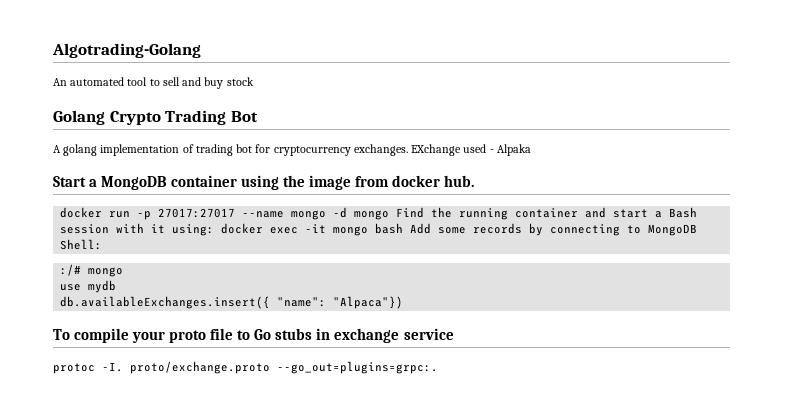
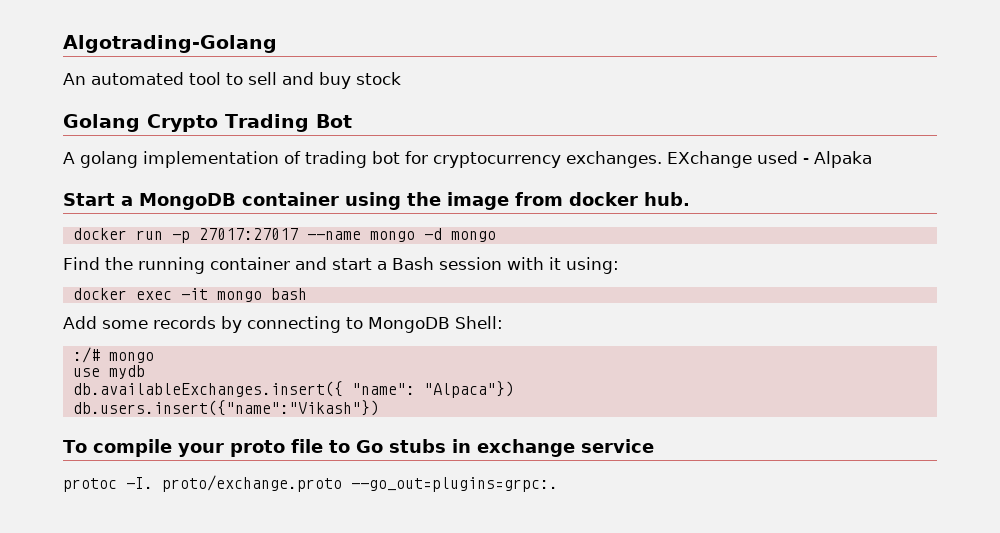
- docker run -p 27017:27017 --name mongo -d mongo Find the running container and start a Bash session with it using: docker exec -it mongo bash Add some records by connecting to MongoDB Shell:
+ docker run -p 27017:27017 --name mongo -d mongo
+ Find the running container and start a Bash session with it using:
+ docker exec -it mongo bash
+ Add some records by connecting to MongoDB Shell:
+ db.users.insert({"name":"Vikash"})

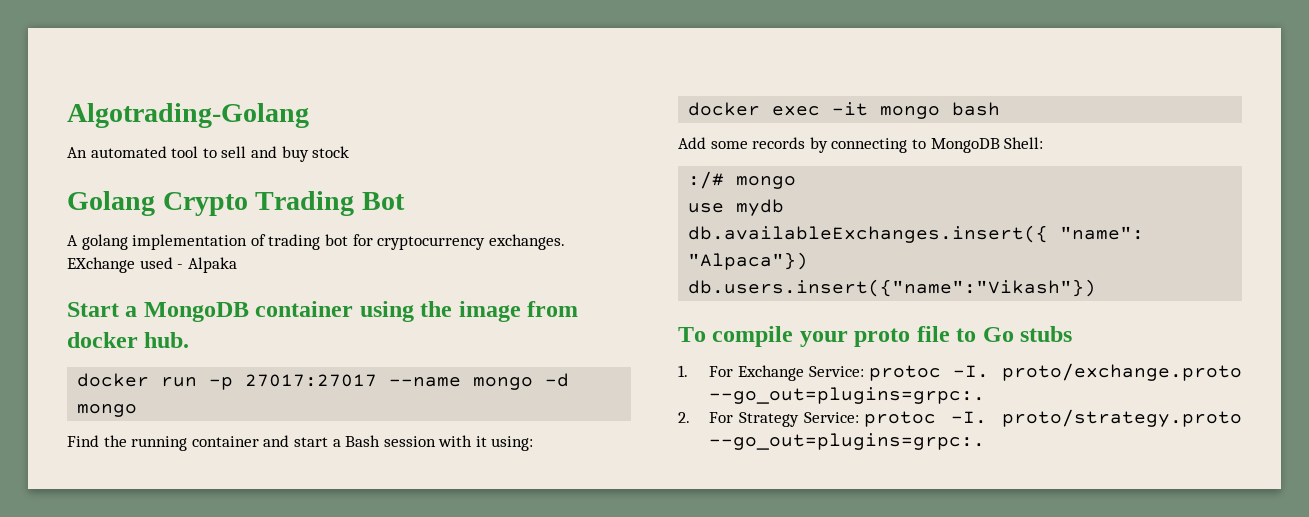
- To compile your proto file to Go stubs in exchange service
- protoc -I. proto/exchange.proto --go_out=plugins=grpc:.
+ To compile your proto file to Go stubs
+ 1. For Exchange Service: protoc -I. proto/exchange.proto --go_out=plugins=grpc:.
+ 2. For Strategy Service: protoc -I. proto/strategy.proto --go_out=plugins=grpc:.

